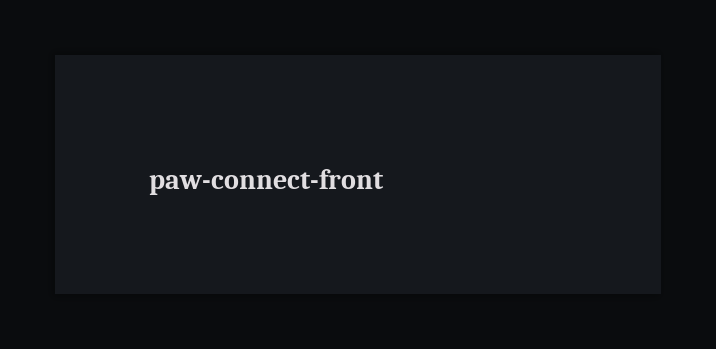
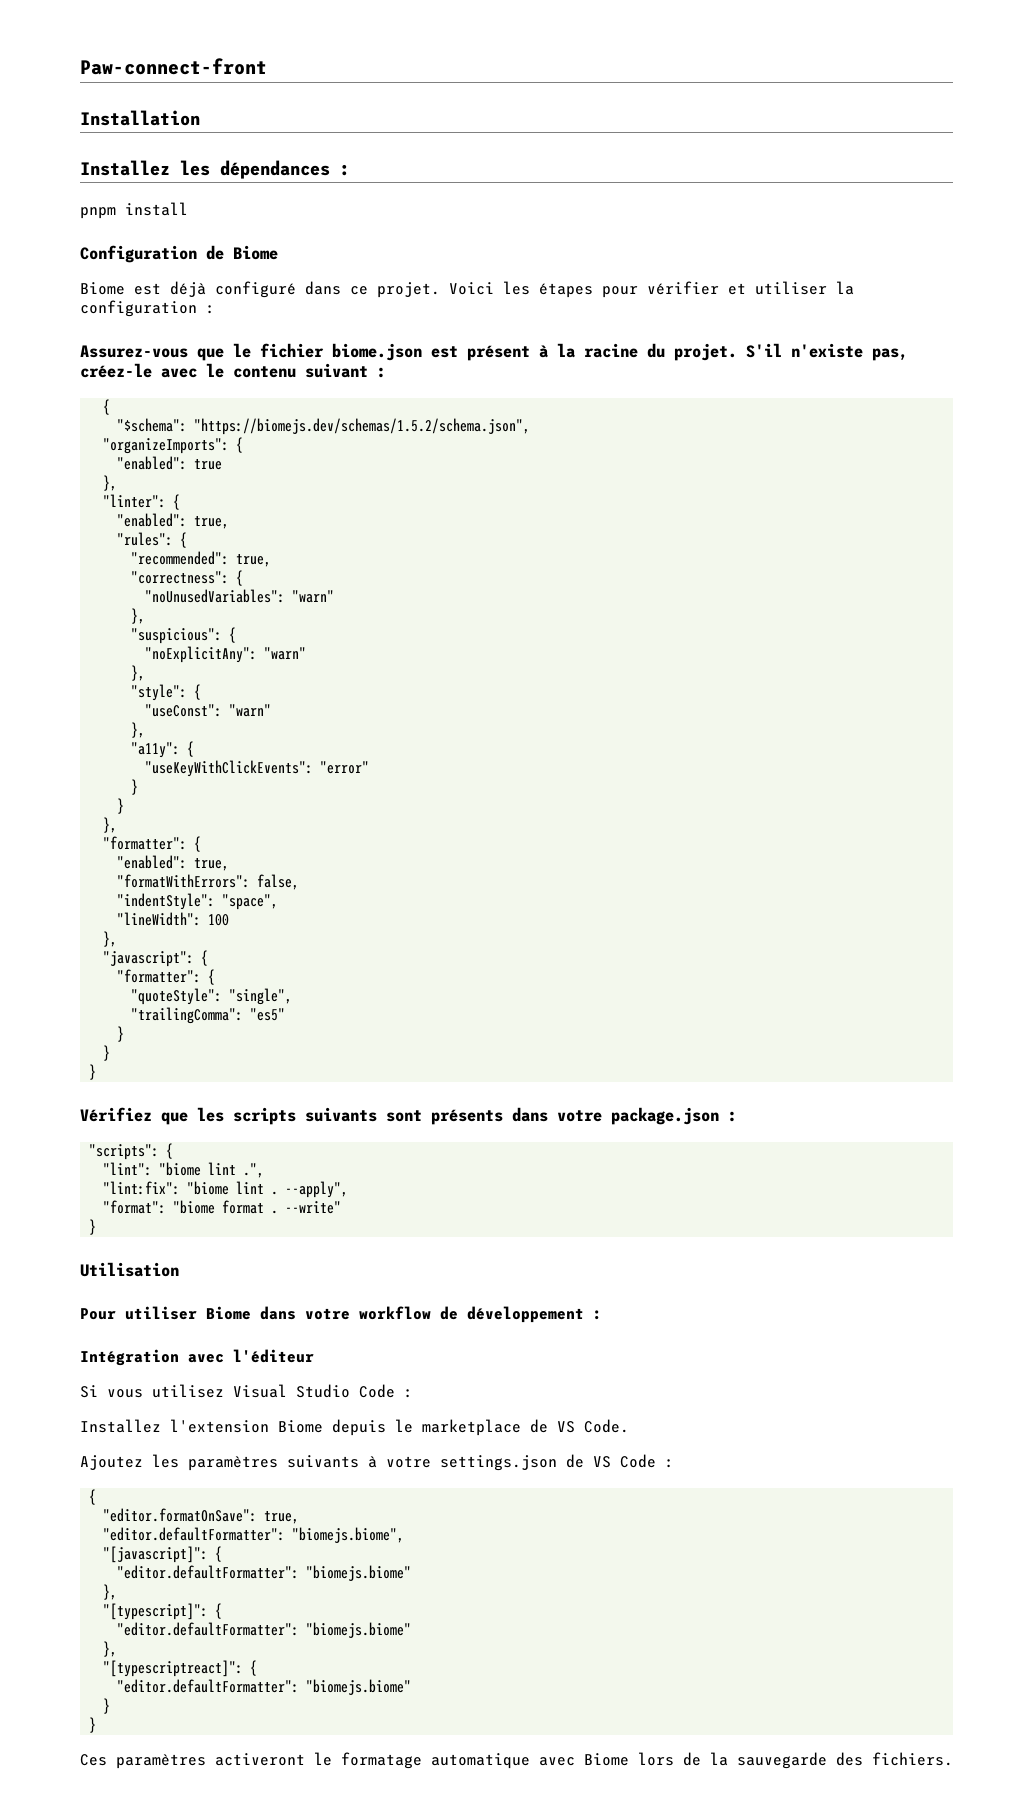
- paw-connect-front
+ Paw-connect-front
+ Installation
+ Installez les dépendances :
+ pnpm install
+ Configuration de Biome
+ Biome est déjà configuré dans ce projet. Voici les étapes pour vérifier et utiliser la configuration :
+ Assurez-vous que le fichier biome.json est présent à la racine du projet. S'il n'existe pas, créez-le avec le contenu suivant :
+ {
+ "$schema": "https://biomejs.dev/schemas/1.5.2/schema.json",
+ "organizeImports": {
+ "enabled": true
+ },
+ "linter": {
+ "enabled": true,
+ "rules": {
+ "recommended": true,
+ "correctness": {
+ "noUnusedVariables": "warn"
+ },
+ "suspicious": {
+ "noExplicitAny": "warn"
+ },
+ "style": {
+ "useConst": "warn"
+ },
+ "a11y": {
+ "useKeyWithClickEvents": "error"
+ }
+ }
+ },
+ "formatter": {
+ "enabled": true,
+ "formatWithErrors": false,
+ "indentStyle": "space",
+ "lineWidth": 100
+ },
+ "javascript": {
+ "formatter": {
+ "quoteStyle": "single",
+ "trailingComma": "es5"
+ }
+ }
+ }
+ Vérifiez que les scripts suivants sont présents dans votre package.json :
+ "scripts": {
+ "lint": "biome lint .",
+ "lint:fix": "biome lint . --apply",
+ "format": "biome format . --write"
+ }
+ Utilisation
+ Pour utiliser Biome dans votre workflow de développement :
+ Intégration avec l'éditeur
+ Si vous utilisez Visual Studio Code :
+ Installez l'extension Biome depuis le marketplace de VS Code.
+ Ajoutez les paramètres suivants à votre settings.json de VS Code :
+ {
+ "editor.formatOnSave": true,
+ "editor.defaultFormatter": "biomejs.biome",
+ "[javascript]": {
+ "editor.defaultFormatter": "biomejs.biome"
+ },
+ "[typescript]": {
+ "editor.defaultFormatter": "biomejs.biome"
+ },
+ "[typescriptreact]": {
+ "editor.defaultFormatter": "biomejs.biome"
+ }
+ }
+ Ces paramètres activeront le formatage automatique avec Biome lors de la sauvegarde des fichiers.

